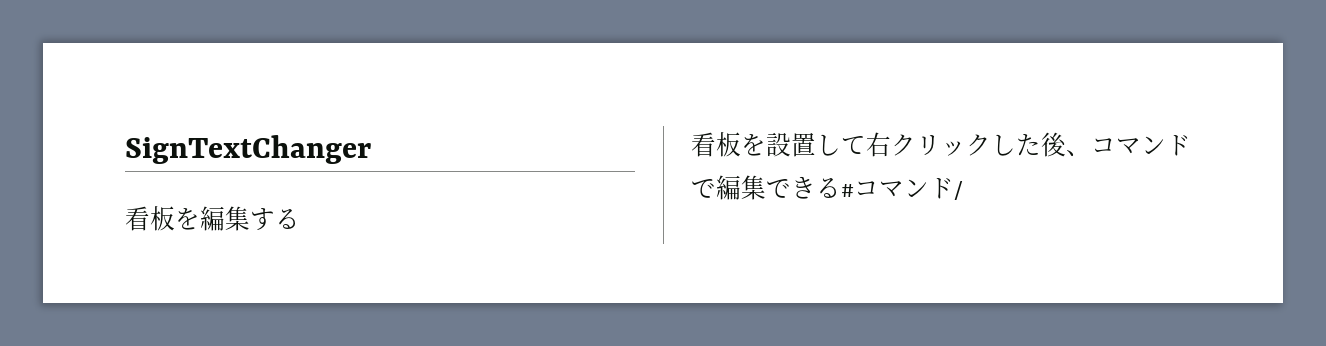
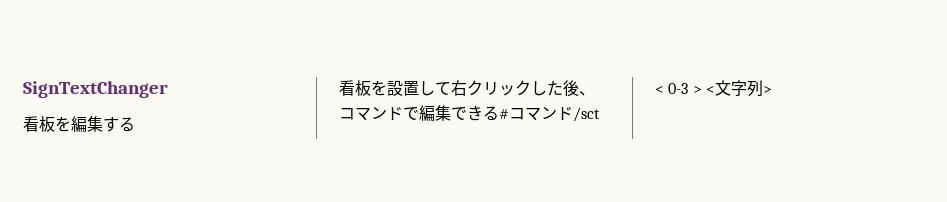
- 看板を設置して右クリックした後、コマンドで編集できる#コマンド/
+ 看板を設置して右クリックした後、コマンドで編集できる#コマンド/sct < 0-3 > <文字列>

